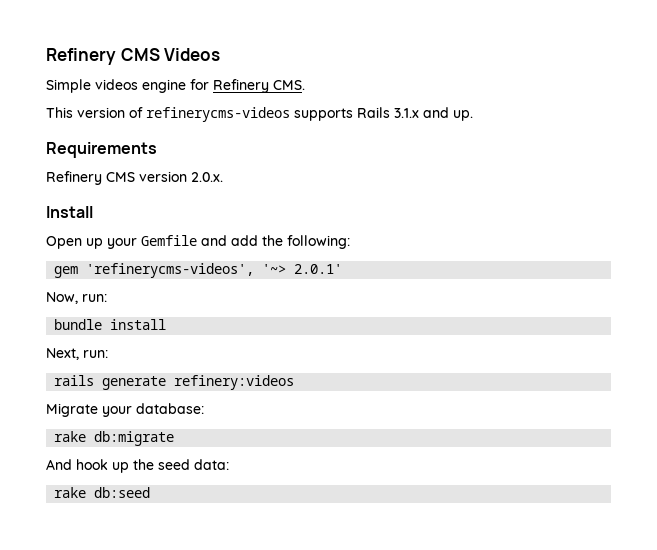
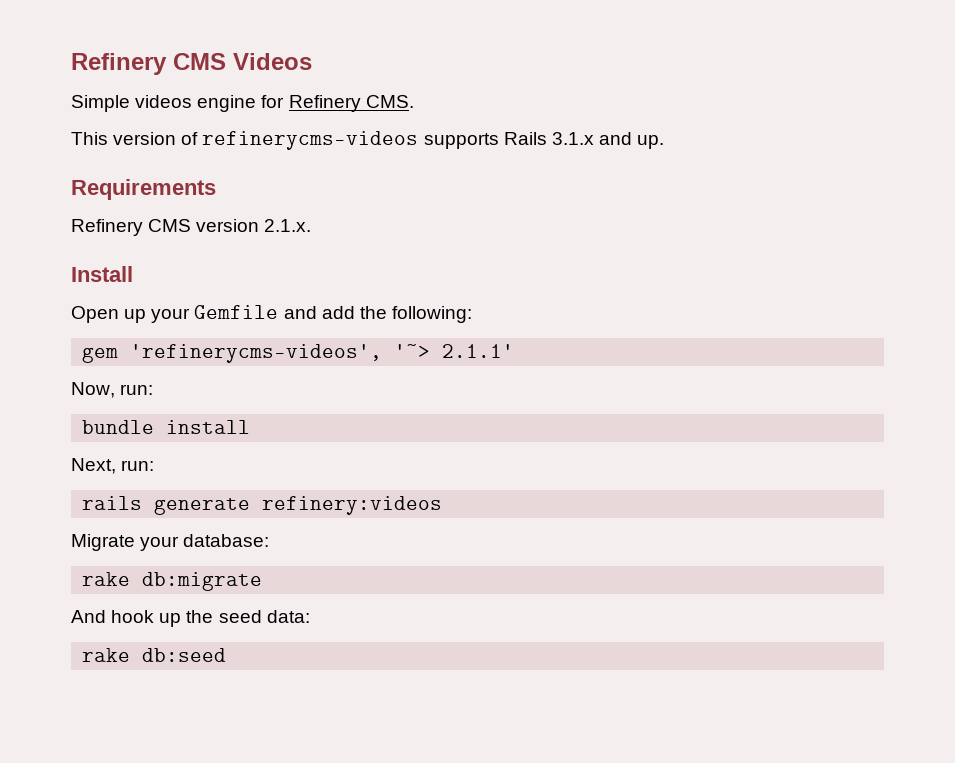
- Refinery CMS version 2.0.x.
+ Refinery CMS version 2.1.x.
- gem 'refinerycms-videos', '~> 2.0.1'
+ gem 'refinerycms-videos', '~> 2.1.1'

